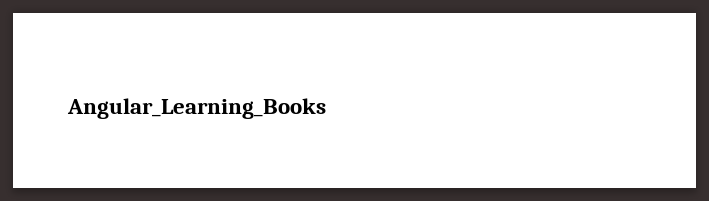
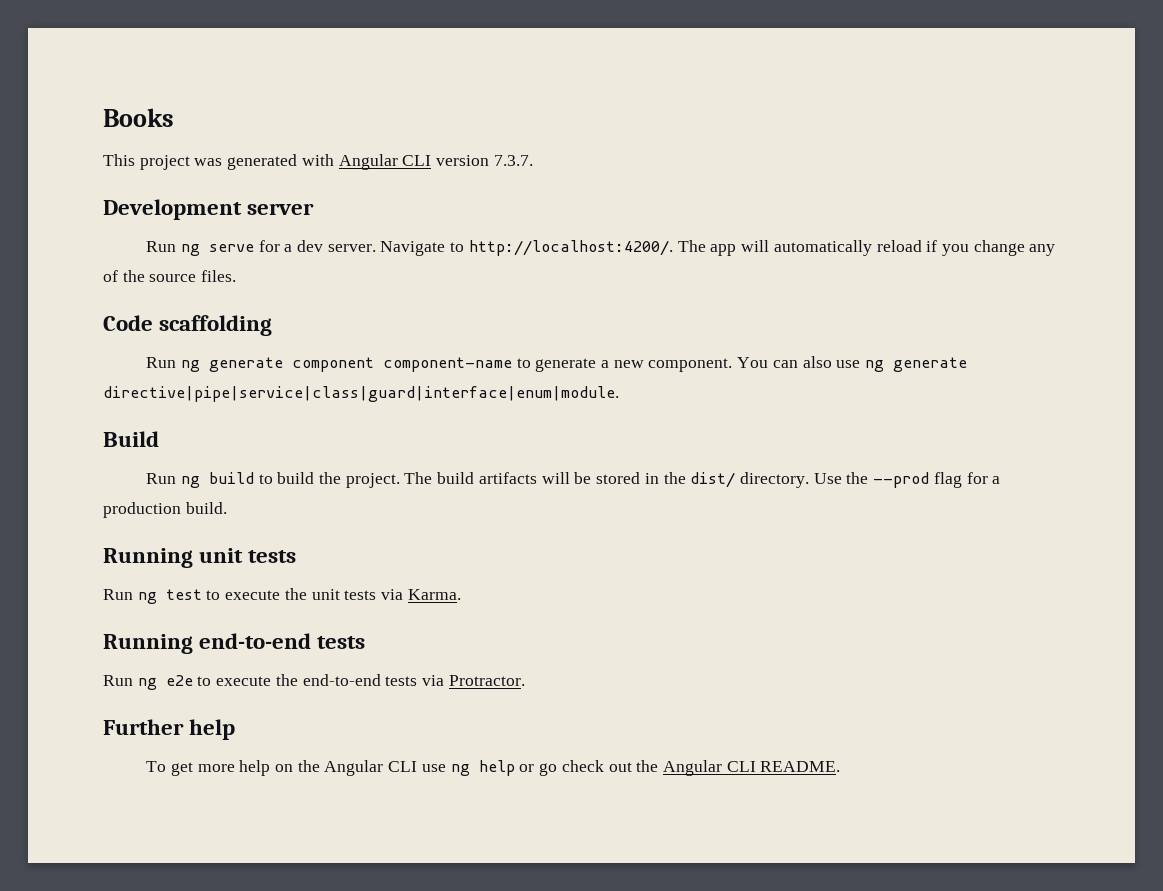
- Angular_Learning_Books
+ Books
+ This project was generated with Angular CLI version 7.3.7.
+ Development server
+ Run ng serve for a dev server. Navigate to http://localhost:4200/. The app will automatically reload if you change any of the source files.
+ Code scaffolding
+ Run ng generate component component-name to generate a new component. You can also use ng generate directive|pipe|service|class|guard|interface|enum|module.
+ Build
+ Run ng build to build the project. The build artifacts will be stored in the dist/ directory. Use the --prod flag for a production build.
+ Running unit tests
+ Run ng test to execute the unit tests via Karma.
+ Running end-to-end tests
+ Run ng e2e to execute the end-to-end tests via Protractor.
+ Further help
+ To get more help on the Angular CLI use ng help or go check out the Angular CLI README.

